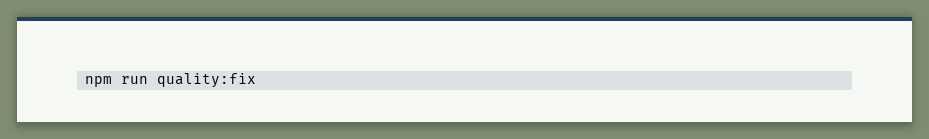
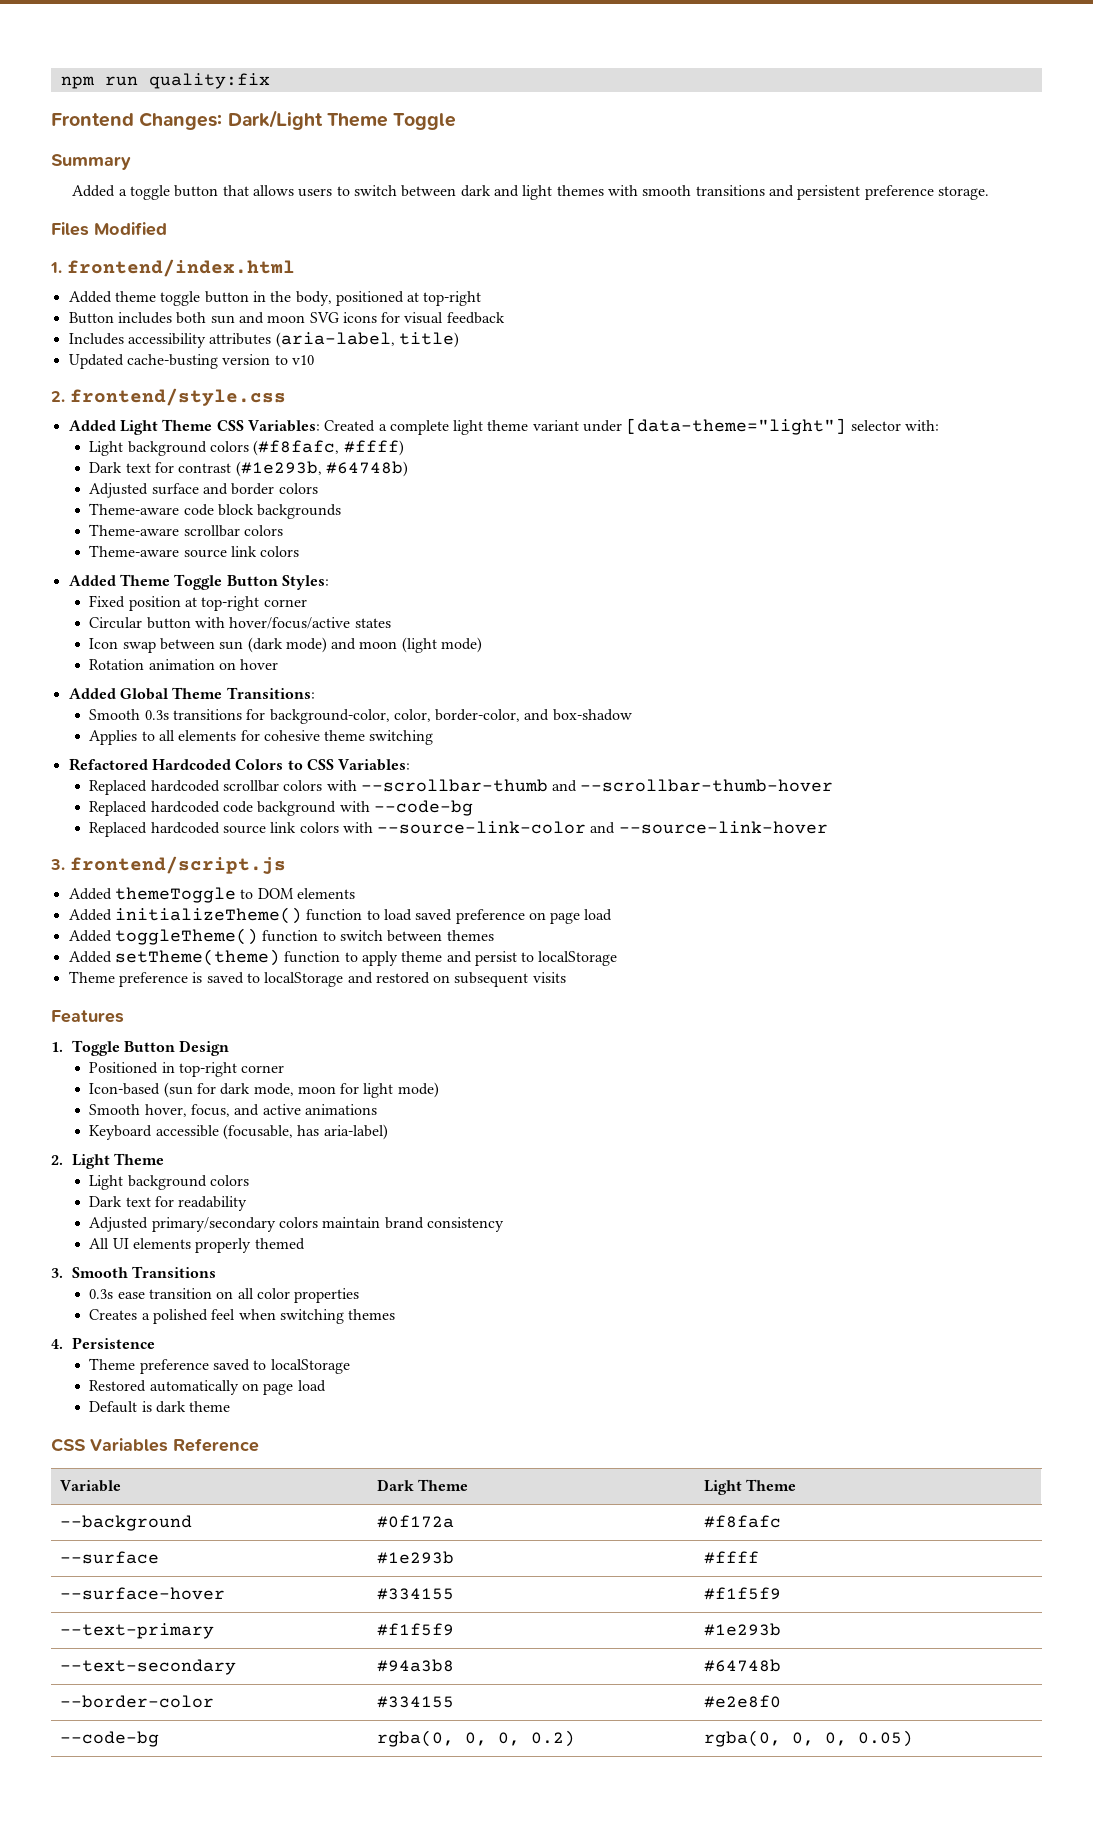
+ Frontend Changes: Dark/Light Theme Toggle
+ Summary
+ Added a toggle button that allows users to switch between dark and light themes with smooth transitions and persistent preference storage.
+ Files Modified
+ 1. frontend/index.html
+ Added theme toggle button in the body, positioned at top-right
+ Button includes both sun and moon SVG icons for visual feedback
+ Includes accessibility attributes (aria-label, title)
+ Updated cache-busting version to v10
+ 2. frontend/style.css
+ Added Light Theme CSS Variables: Created a complete light theme variant under [data-theme="light"] selector with:
+ Light background colors (#f8fafc, #ffff)
+ Dark text for contrast (#1e293b, #64748b)
+ Adjusted surface and border colors
+ Theme-aware code block backgrounds
+ Theme-aware scrollbar colors
+ Theme-aware source link colors
+ Added Theme Toggle Button Styles:
+ Fixed position at top-right corner
+ Circular button with hover/focus/active states
+ Icon swap between sun (dark mode) and moon (light mode)
+ Rotation animation on hover
+ Added Global Theme Transitions:
+ Smooth 0.3s transitions for background-color, color, border-color, and box-shadow
+ Applies to all elements for cohesive theme switching
+ Refactored Hardcoded Colors to CSS Variables:
+ Replaced hardcoded scrollbar colors with --scrollbar-thumb and --scrollbar-thumb-hover
+ Replaced hardcoded code background with --code-bg
+ Replaced hardcoded source link colors with --source-link-color and --source-link-hover
+ 3. frontend/script.js
+ Added themeToggle to DOM elements
+ Added initializeTheme() function to load saved preference on page load
+ Added toggleTheme() function to switch between themes
+ Added setTheme(theme) function to apply theme and persist to localStorage
+ Theme preference is saved to localStorage and restored on subsequent visits
+ Features
+ 1. Toggle Button Design
+ Positioned in top-right corner
+ Icon-based (sun for dark mode, moon for light mode)
+ Smooth hover, focus, and active animations
+ Keyboard accessible (focusable, has aria-label)
+ 2. Light Theme
+ Light background colors
+ Dark text for readability
+ Adjusted primary/secondary colors maintain brand consistency
+ All UI elements properly themed
+ 3. Smooth Transitions
+ 0.3s ease transition on all color properties
+ Creates a polished feel when switching themes
+ 4. Persistence
+ Theme preference saved to localStorage
+ Restored automatically on page load
+ Default is dark theme
+ CSS Variables Reference
+ Variable | Dark Theme | Light Theme
+ --background | #0f172a | #f8fafc
+ --surface | #1e293b | #ffff
+ --surface-hover | #334155 | #f1f5f9
+ --text-primary | #f1f5f9 | #1e293b
+ --text-secondary | #94a3b8 | #64748b
+ --border-color | #334155 | #e2e8f0
+ --code-bg | rgba(0, 0, 0, 0.2) | rgba(0, 0, 0, 0.05)

